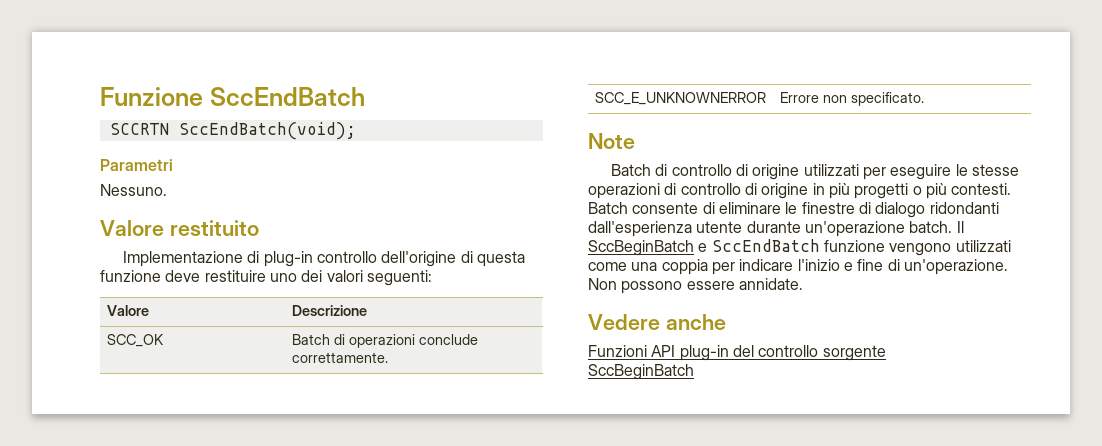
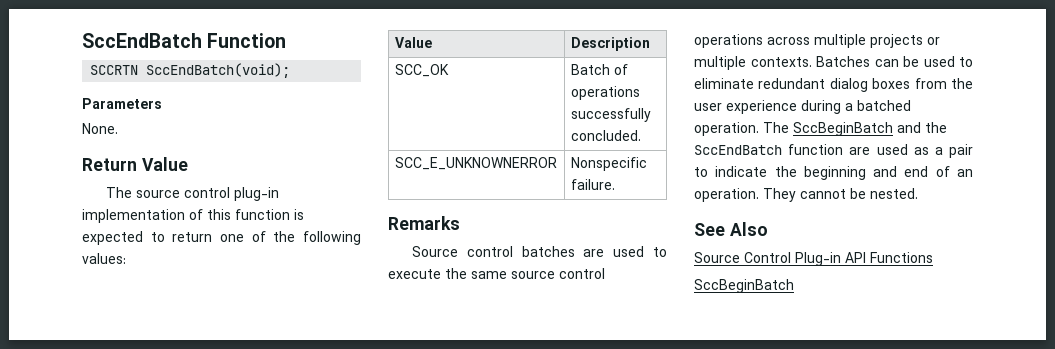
- Funzione SccEndBatch
+ SccEndBatch Function
- Parametri
- Nessuno.
- Valore restituito
- Implementazione di plug-in controllo dell'origine di questa funzione deve restituire uno dei valori seguenti:
- Valore | Descrizione
- SCC_OK | Batch di operazioni conclude correttamente.
- SCC_E_UNKNOWNERROR | Errore non specificato.
- Note
- Batch di controllo di origine utilizzati per eseguire le stesse operazioni di controllo di origine in più progetti o più contesti. Batch consente di eliminare le finestre di dialogo ridondanti dall'esperienza utente durante un'operazione batch. Il SccBeginBatch e SccEndBatch funzione vengono utilizzati come una coppia per indicare l'inizio e fine di un'operazione. Non possono essere annidate.
- Vedere anche
- Funzioni API plug-in del controllo sorgente
+ Parameters
+ None.
+ Return Value
+ The source control plug-in implementation of this function is expected to return one of the following values:
+ Value | Description
+ SCC_OK | Batch of operations successfully concluded.
+ SCC_E_UNKNOWNERROR | Nonspecific failure.
+ Remarks
+ Source control batches are used to execute the same source control operations across multiple projects or multiple contexts. Batches can be used to eliminate redundant dialog boxes from the user experience during a batched operation. The SccBeginBatch and the SccEndBatch function are used as a pair to indicate the beginning and end of an operation. They cannot be nested.
+ See Also
+ Source Control Plug-in API Functions

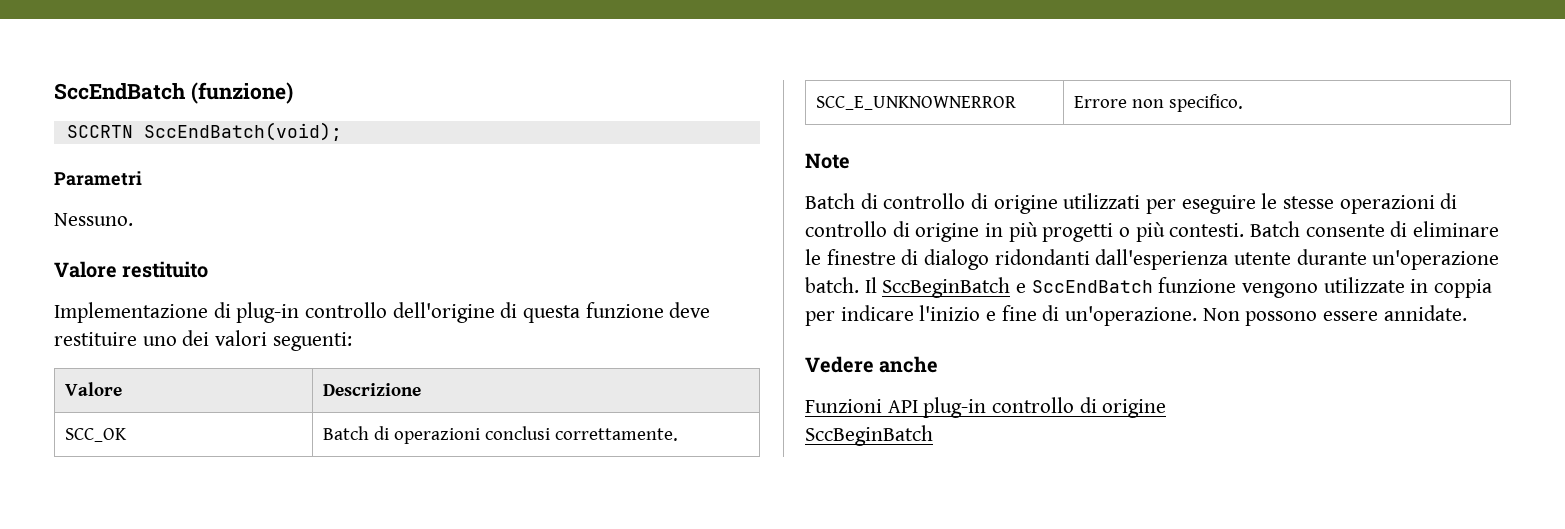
- SccEndBatch Function
+ SccEndBatch (funzione)
- Parameters
- None.
- Return Value
- The source control plug-in implementation of this function is expected to return one of the following values:
- Value | Description
- SCC_OK | Batch of operations successfully concluded.
- SCC_E_UNKNOWNERROR | Nonspecific failure.
- Remarks
- Source control batches are used to execute the same source control operations across multiple projects or multiple contexts. Batches can be used to eliminate redundant dialog boxes from the user experience during a batched operation. The SccBeginBatch and the SccEndBatch function are used as a pair to indicate the beginning and end of an operation. They cannot be nested.
- See Also
- Source Control Plug-in API Functions
+ Parametri
+ Nessuno.
+ Valore restituito
+ Implementazione di plug-in controllo dell'origine di questa funzione deve restituire uno dei valori seguenti:
+ Valore | Descrizione
+ SCC_OK | Batch di operazioni conclusi correttamente.
+ SCC_E_UNKNOWNERROR | Errore non specifico.
+ Note
+ Batch di controllo di origine utilizzati per eseguire le stesse operazioni di controllo di origine in più progetti o più contesti. Batch consente di eliminare le finestre di dialogo ridondanti dall'esperienza utente durante un'operazione batch. Il SccBeginBatch e SccEndBatch funzione vengono utilizzate in coppia per indicare l'inizio e fine di un'operazione. Non possono essere annidate.
+ Vedere anche
+ Funzioni API plug-in controllo di origine

